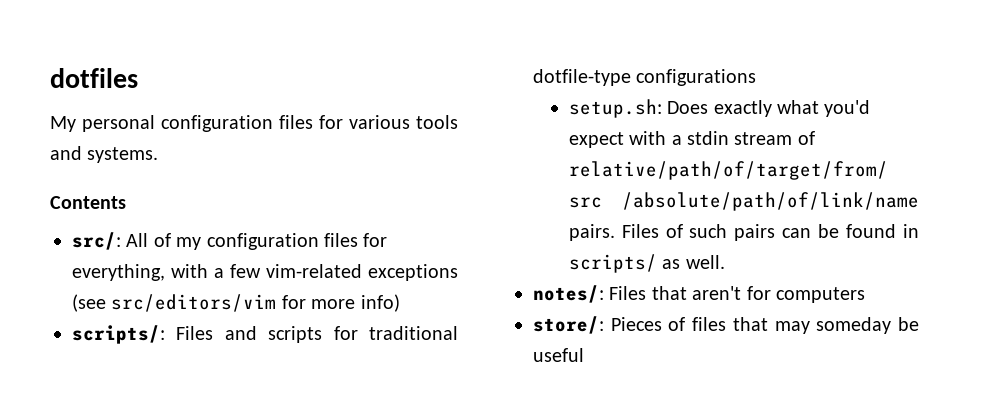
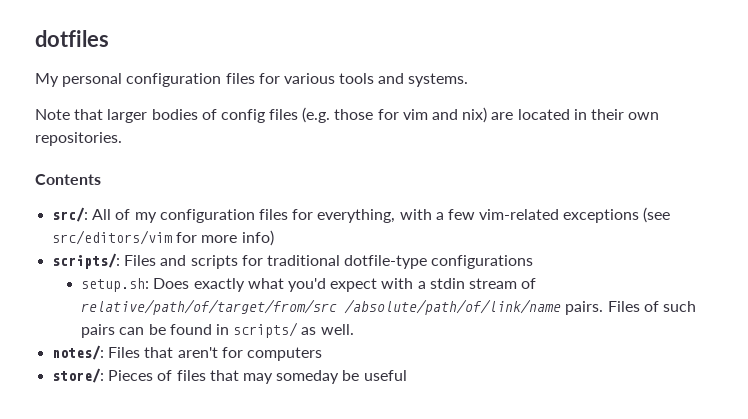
+ Note that larger bodies of config files (e.g. those for vim and nix) are located in their own repositories.

